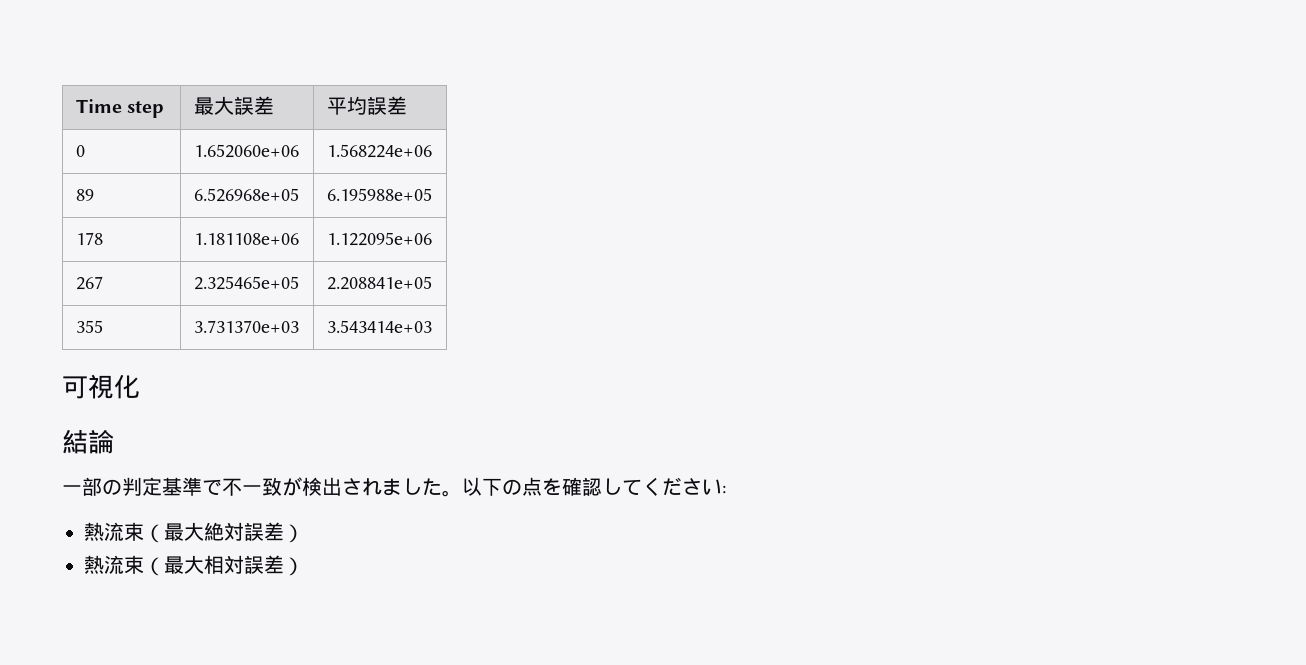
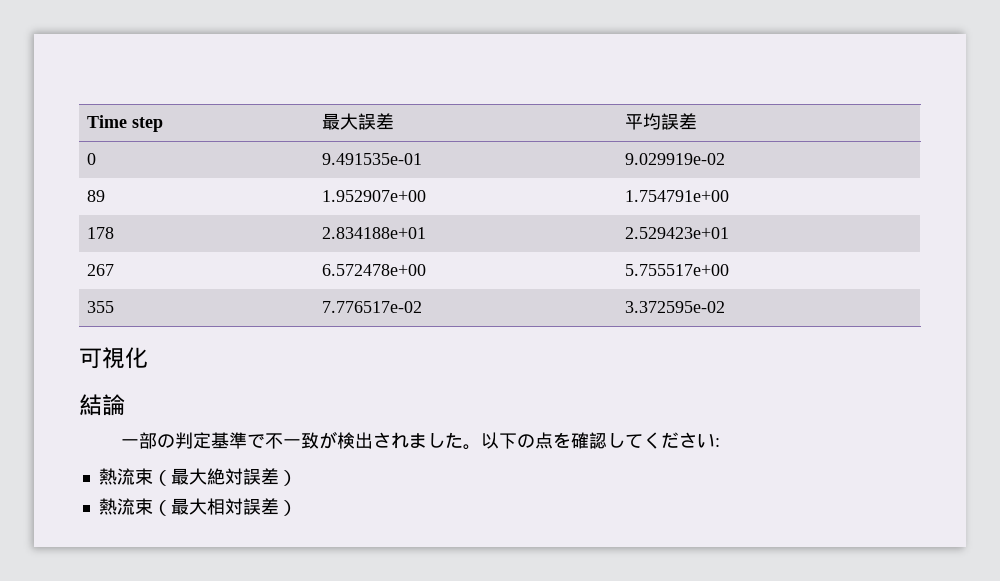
- 0 | 1.652060e+06 | 1.568224e+06
+ 0 | 9.491535e-01 | 9.029919e-02
- 89 | 6.526968e+05 | 6.195988e+05
+ 89 | 1.952907e+00 | 1.754791e+00
- 178 | 1.181108e+06 | 1.122095e+06
+ 178 | 2.834188e+01 | 2.529423e+01
- 267 | 2.325465e+05 | 2.208841e+05
+ 267 | 6.572478e+00 | 5.755517e+00
- 355 | 3.731370e+03 | 3.543414e+03
+ 355 | 7.776517e-02 | 3.372595e-02

